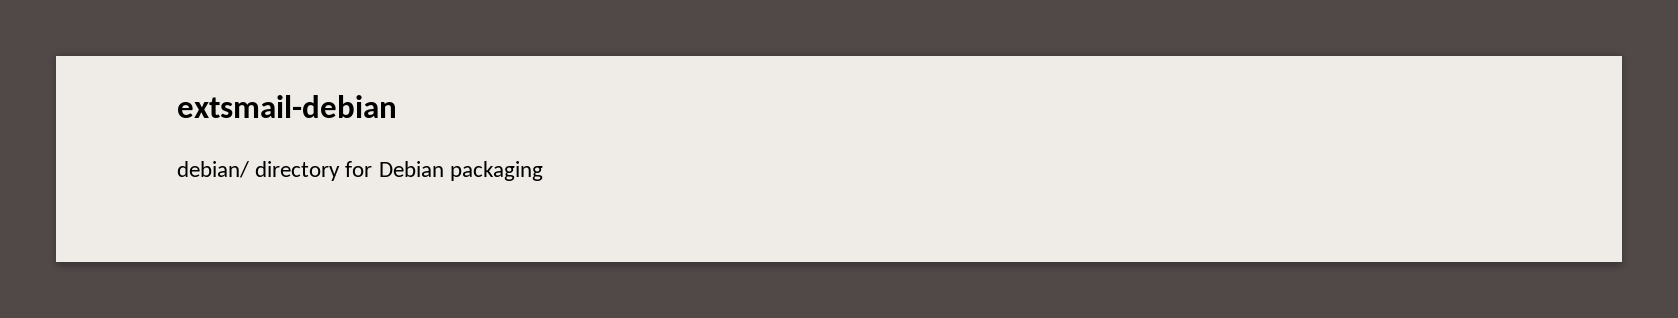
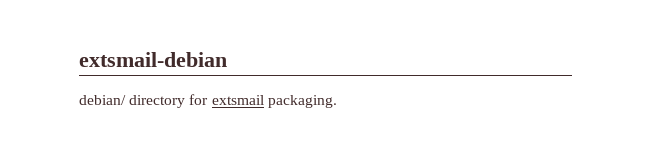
- debian/ directory for Debian packaging
+ debian/ directory for extsmail packaging.

